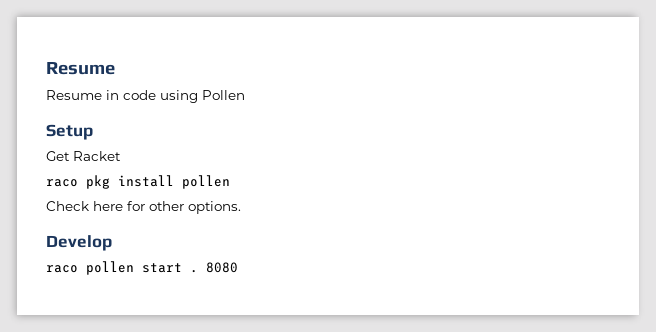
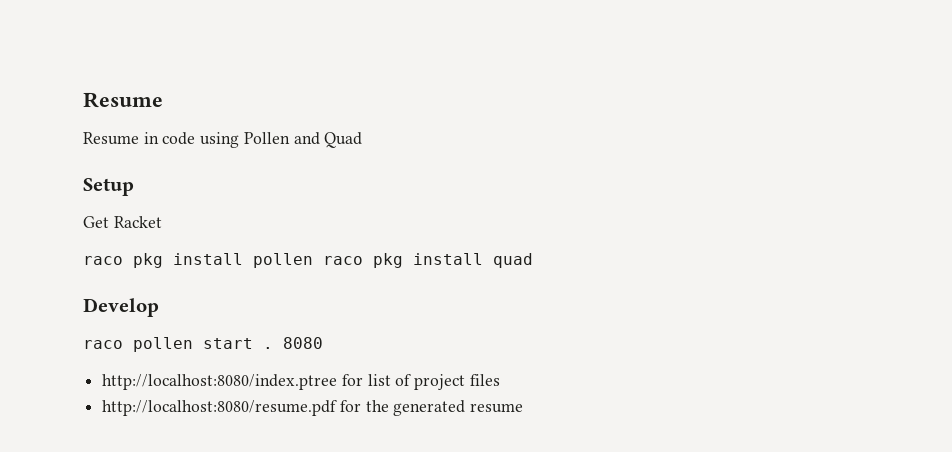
- Resume in code using Pollen
+ Resume in code using Pollen and Quad
- raco pkg install pollen
- Check here for other options.
+ raco pkg install pollen raco pkg install quad
+ http://localhost:8080/index.ptree for list of project files
+ http://localhost:8080/resume.pdf for the generated resume

